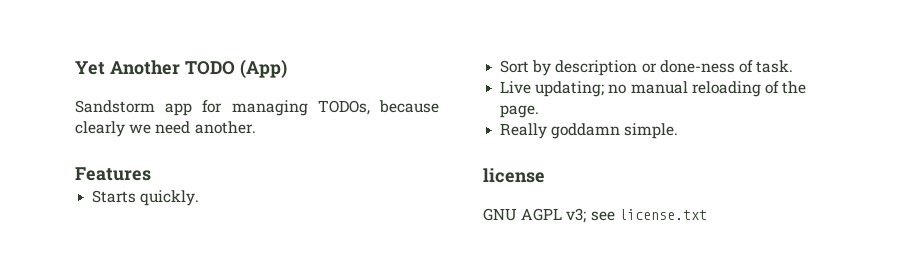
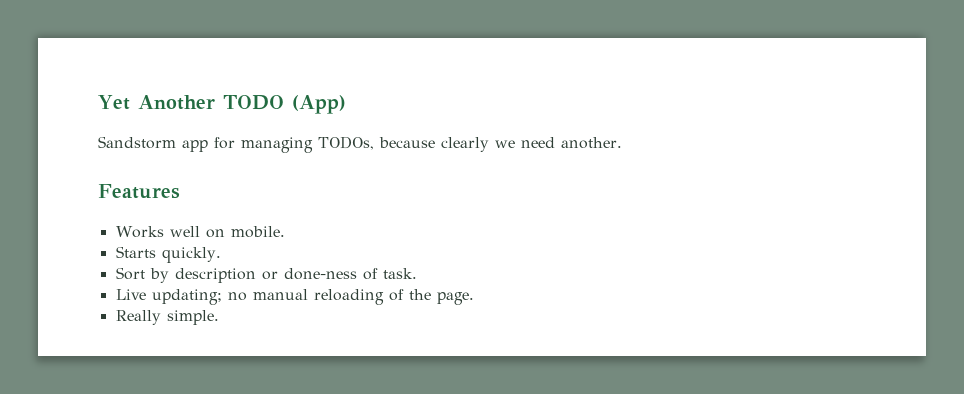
+ Works well on mobile.
- Really goddamn simple.
+ Really simple.
- license
- GNU AGPL v3; see license.txt

